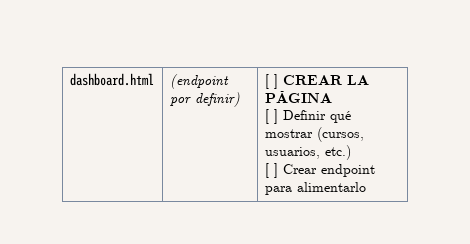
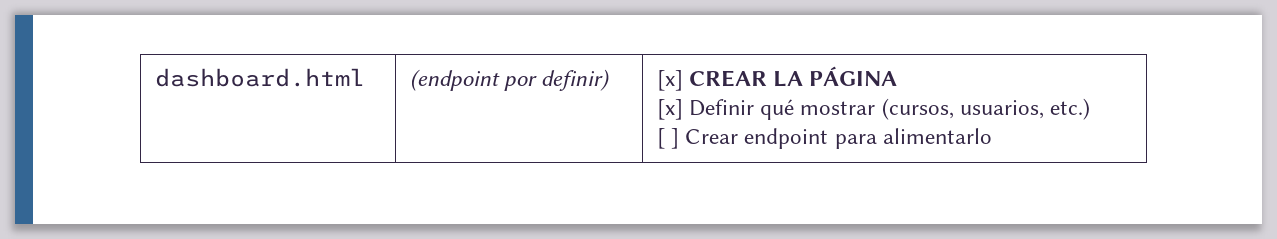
- dashboard.html | (endpoint por definir) | [ ] CREAR LA PÁGINA
- [ ] Definir qué mostrar (cursos, usuarios, etc.)
+ dashboard.html | (endpoint por definir) | [x] CREAR LA PÁGINA
+ [x] Definir qué mostrar (cursos, usuarios, etc.)

